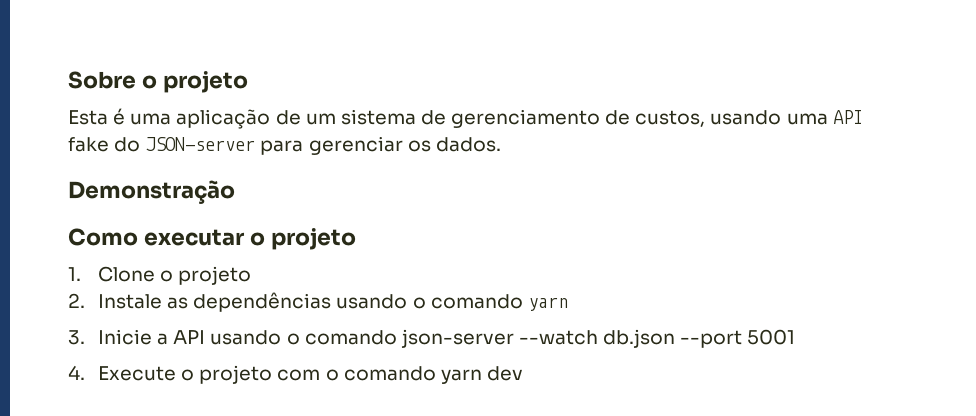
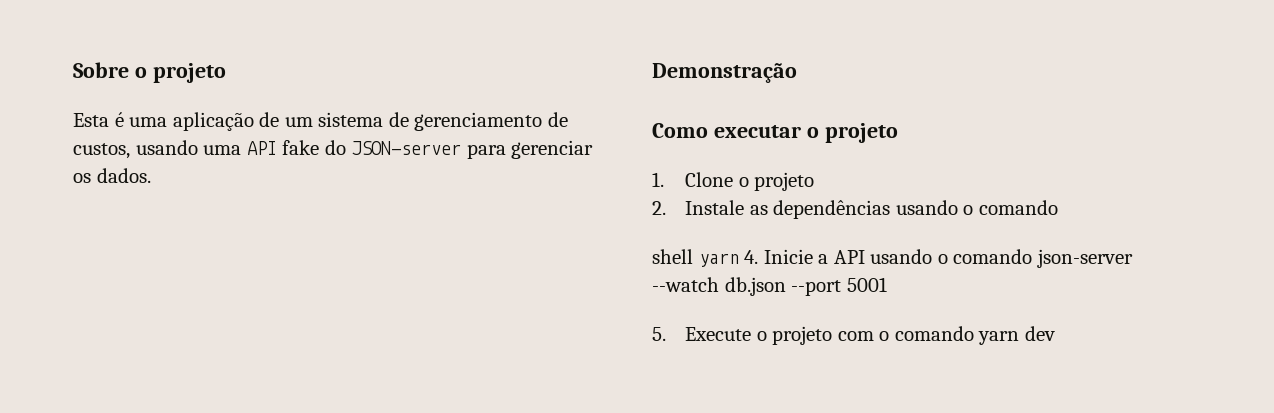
- 2. Instale as dependências usando o comando yarn
- 3. Inicie a API usando o comando json-server --watch db.json --port 5001
+ 2. Instale as dependências usando o comando
+ shell yarn 4. Inicie a API usando o comando json-server --watch db.json --port 5001
- 4. Execute o projeto com o comando yarn dev
+ 5. Execute o projeto com o comando yarn dev

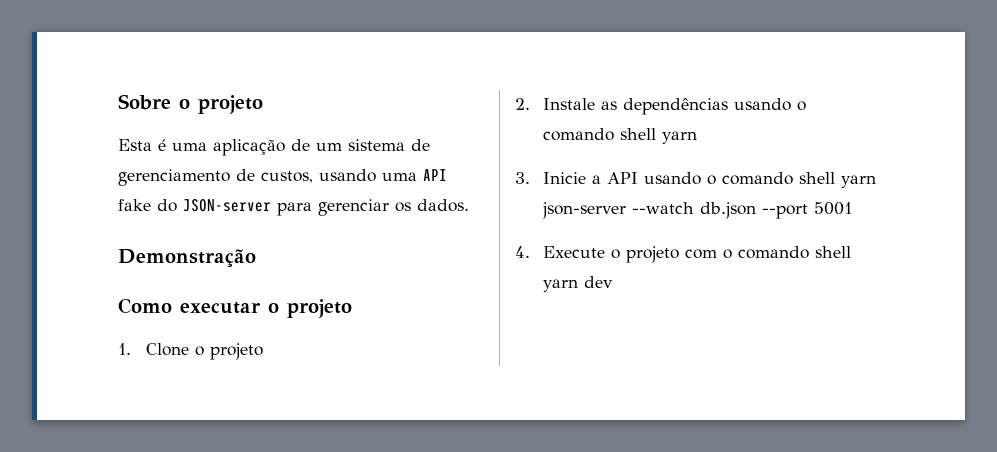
- 2. Instale as dependências usando o comando
- shell yarn 4. Inicie a API usando o comando json-server --watch db.json --port 5001
+ 2. Instale as dependências usando o comando shell yarn
+ 3. Inicie a API usando o comando shell yarn json-server --watch db.json --port 5001
- 5. Execute o projeto com o comando yarn dev
+ 4. Execute o projeto com o comando shell yarn dev

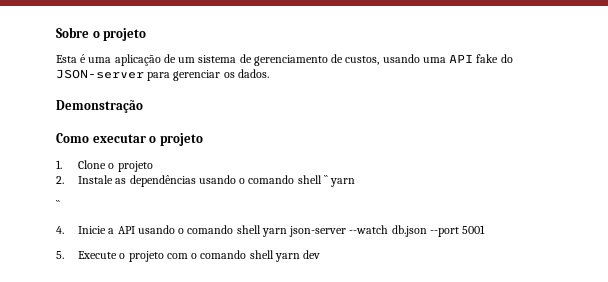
- 2. Instale as dependências usando o comando shell yarn
- 3. Inicie a API usando o comando shell yarn json-server --watch db.json --port 5001
+ 2. Instale as dependências usando o comando shell `` yarn
+ ``
+ 4. Inicie a API usando o comando shell yarn json-server --watch db.json --port 5001
- 4. Execute o projeto com o comando shell yarn dev
+ 5. Execute o projeto com o comando shell yarn dev

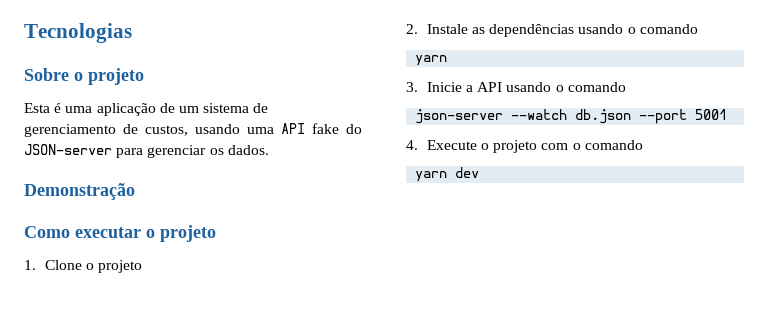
+ Tecnologias
- 2. Instale as dependências usando o comando shell `` yarn
- ``
- 4. Inicie a API usando o comando shell yarn json-server --watch db.json --port 5001
+ 2. Instale as dependências usando o comando
+ yarn
+ 3. Inicie a API usando o comando
+ json-server --watch db.json --port 5001
- 5. Execute o projeto com o comando shell yarn dev
+ 4. Execute o projeto com o comando
+ yarn dev

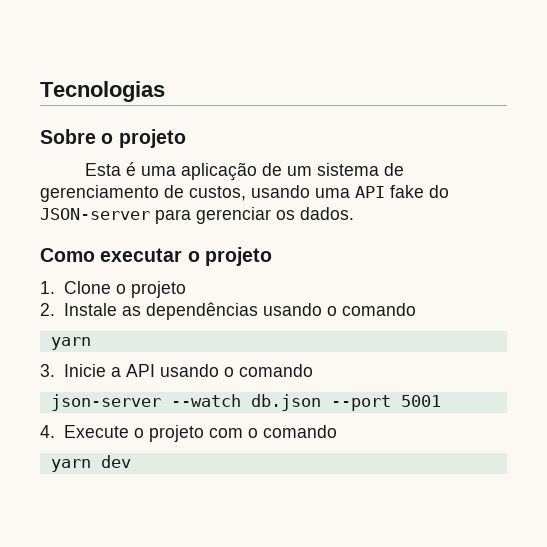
- Demonstração

